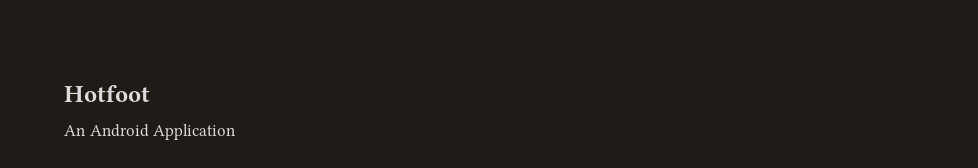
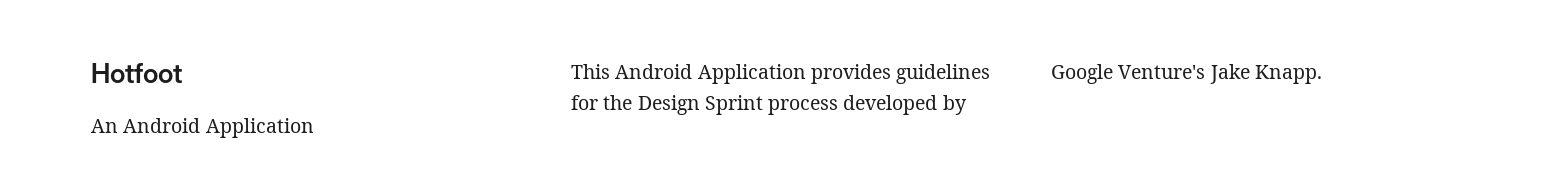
+ This Android Application provides guidelines for the Design Sprint process developed by Google Venture's Jake Knapp.

